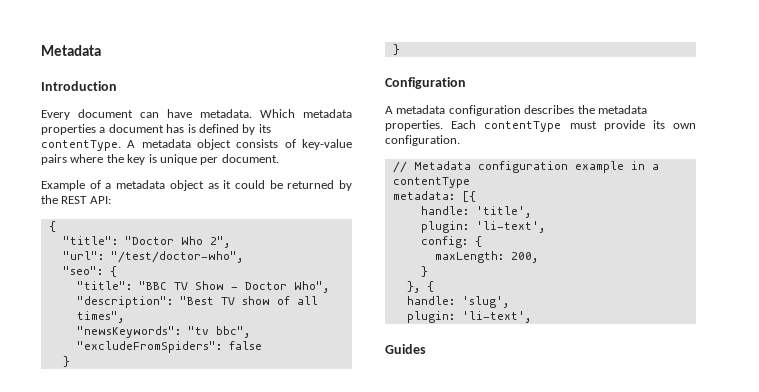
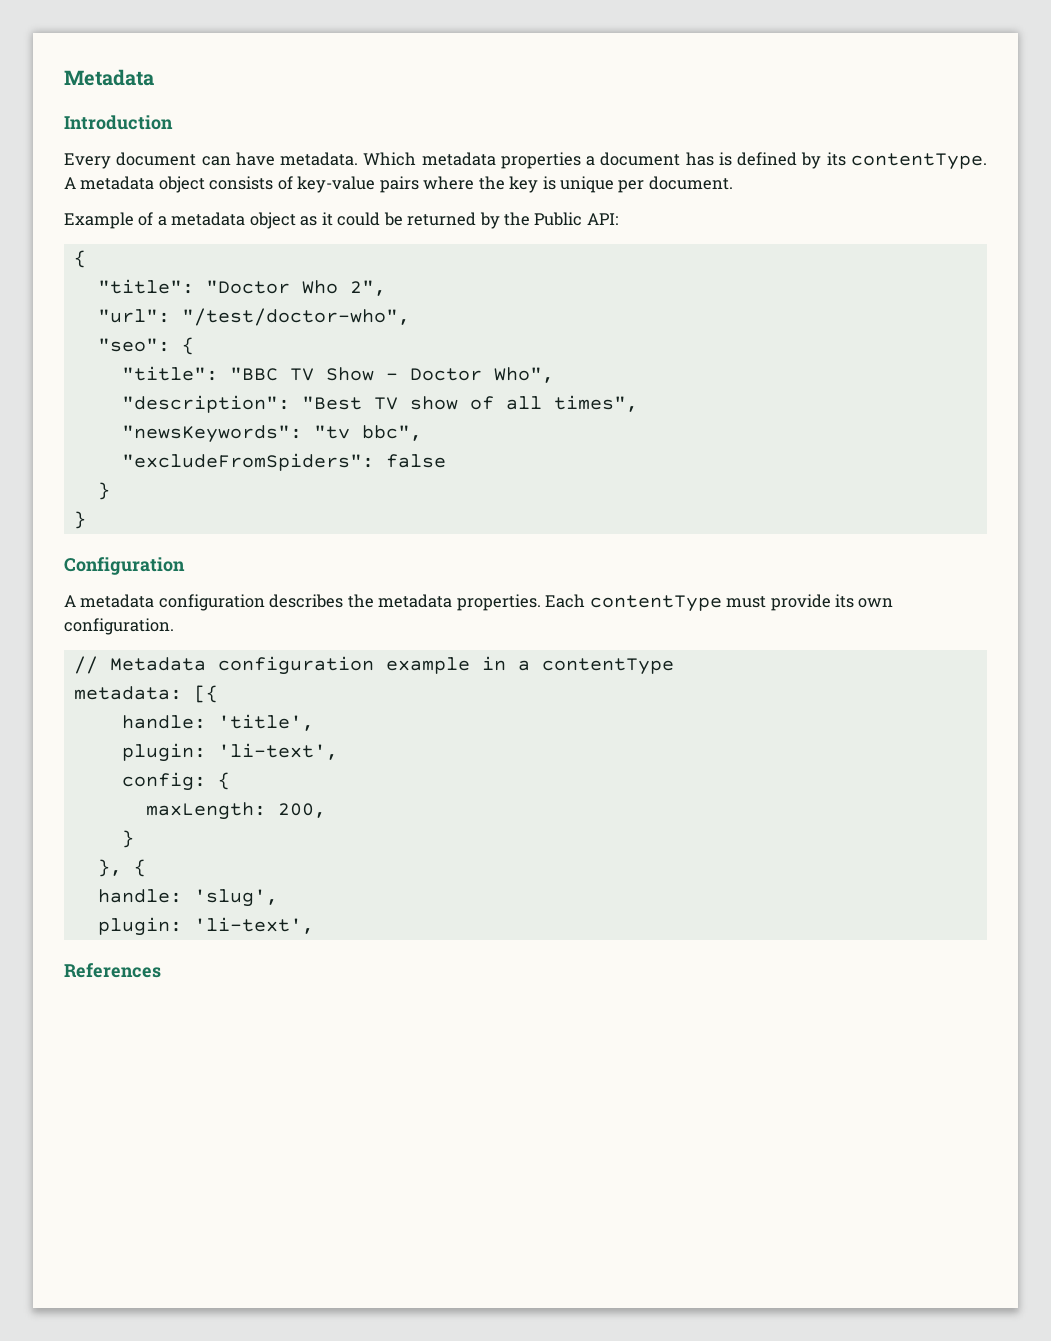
- Example of a metadata object as it could be returned by the REST API:
+ Example of a metadata object as it could be returned by the Public API:
- Guides
+ References

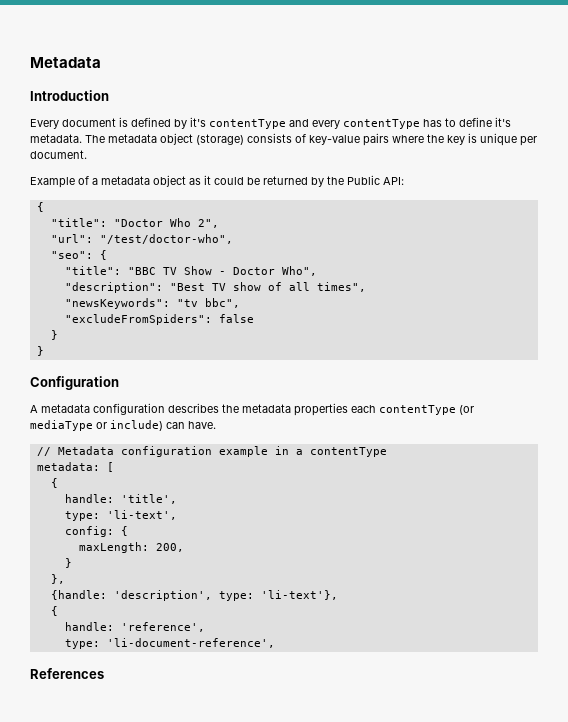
- Every document can have metadata. Which metadata properties a document has is defined by its contentType. A metadata object consists of key-value pairs where the key is unique per document.
+ Every document is defined by it's contentType and every contentType has to define it's metadata. The metadata object (storage) consists of key-value pairs where the key is unique per document.
- A metadata configuration describes the metadata properties. Each contentType must provide its own configuration.
+ A metadata configuration describes the metadata properties each contentType (or mediaType or include) can have.
- metadata: [{
+ metadata: [
+ {
  handle: 'title',
- plugin: 'li-text',
+ type: 'li-text',
- }, {
- handle: 'slug',
- plugin: 'li-text',
+ },
+ {handle: 'description', type: 'li-text'},
+ {
+ handle: 'reference',
+ type: 'li-document-reference',

